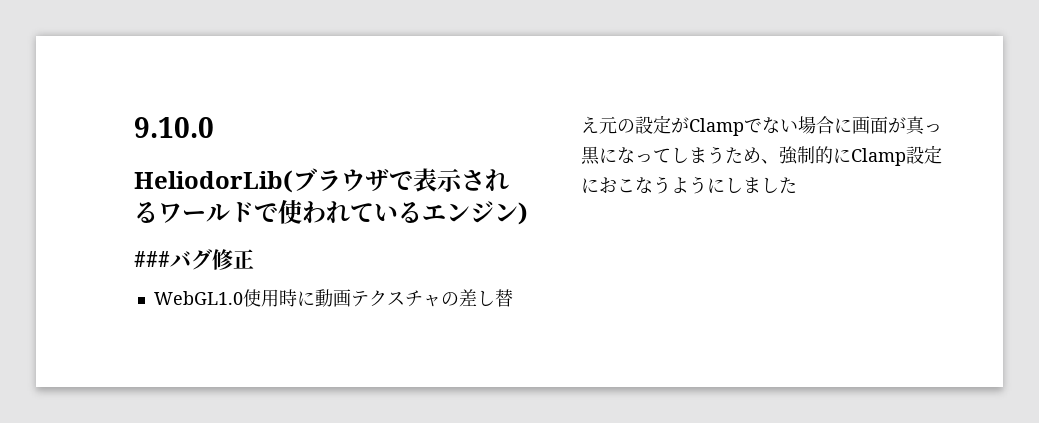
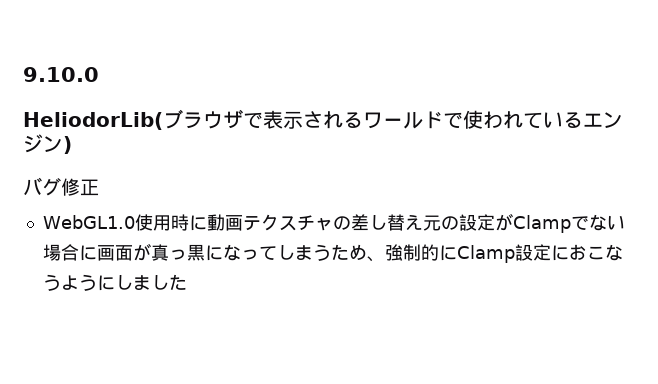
- ###バグ修正
+ バグ修正

